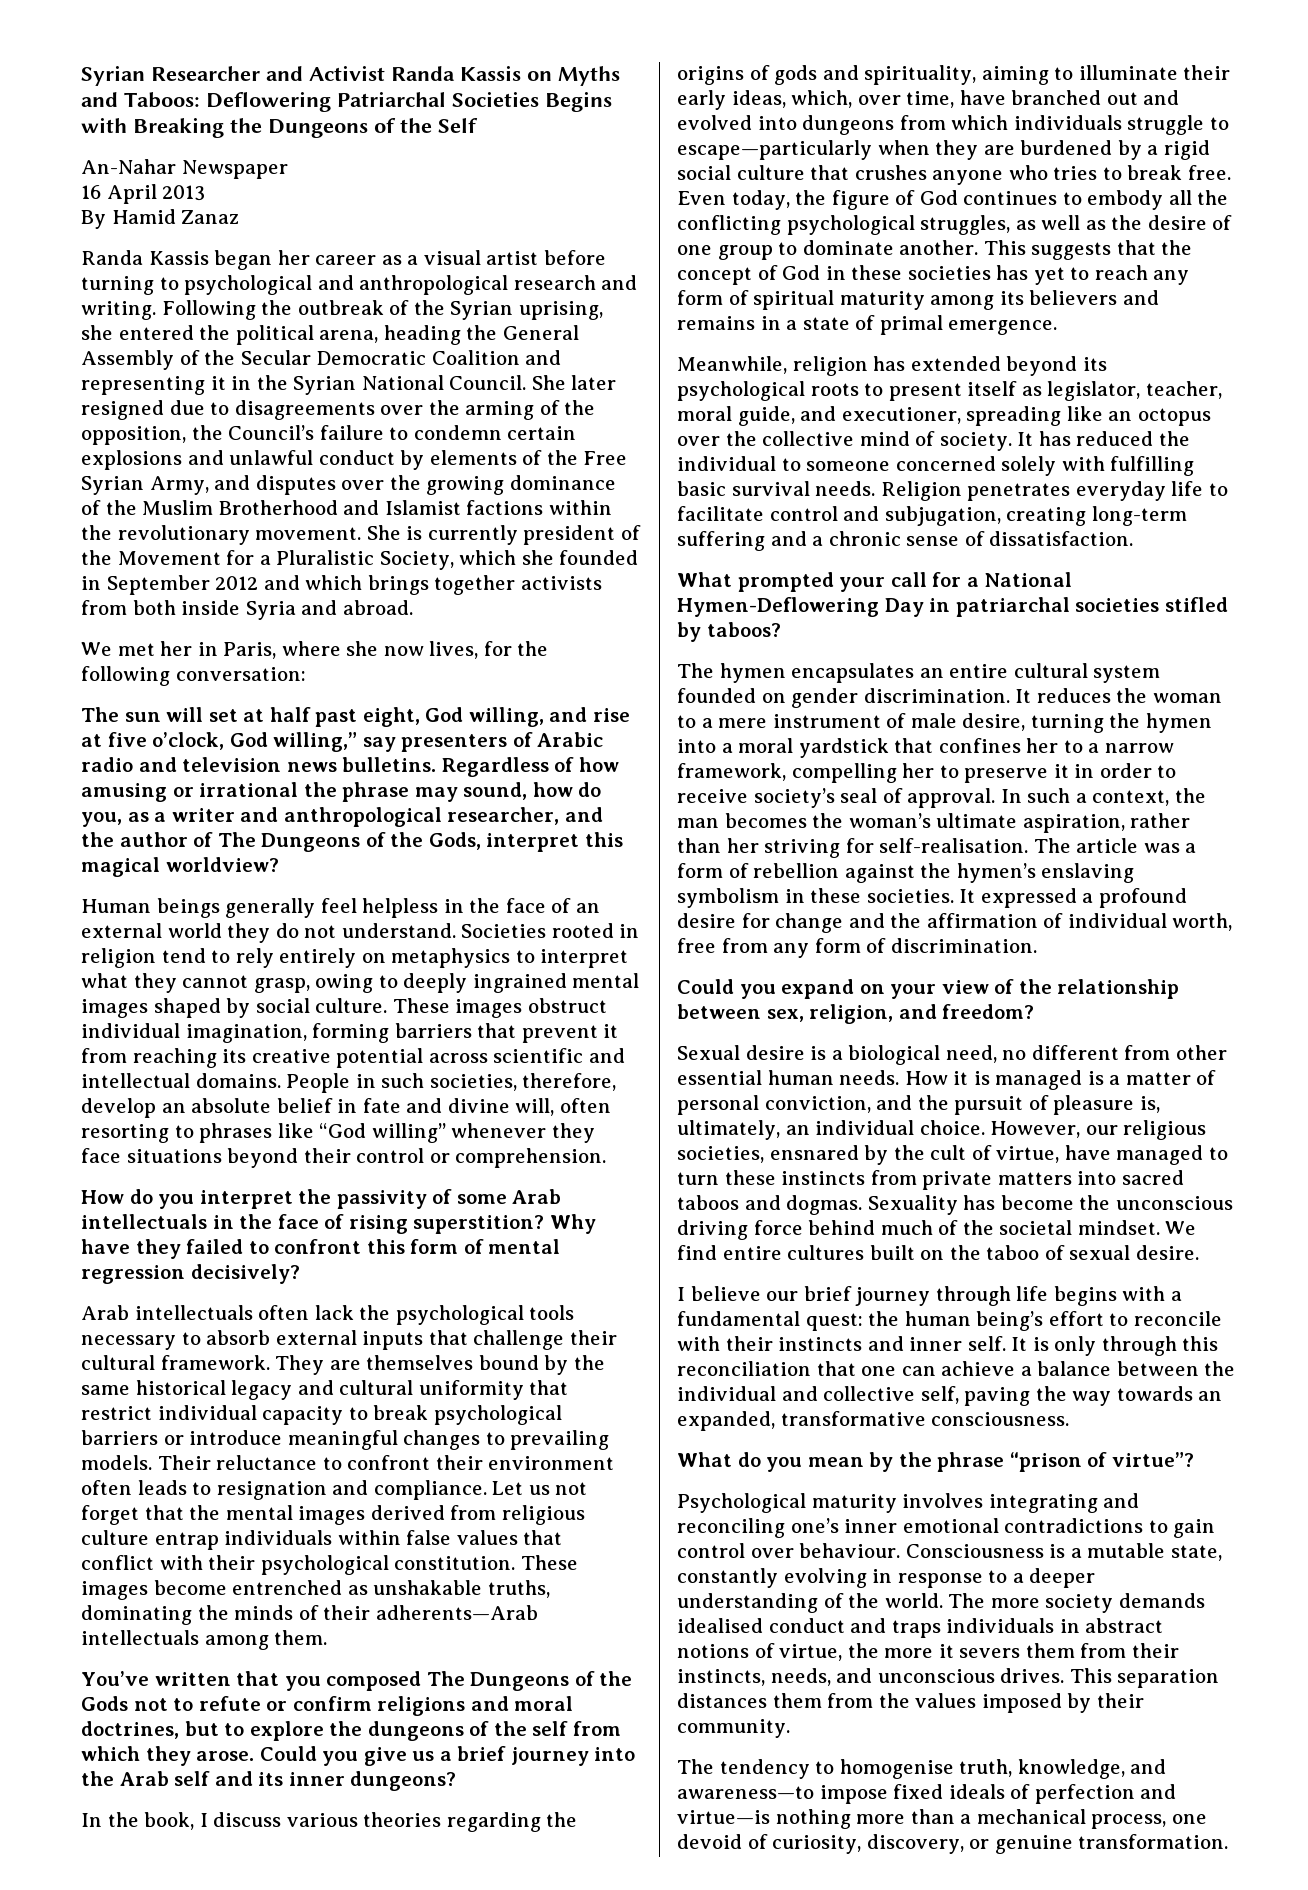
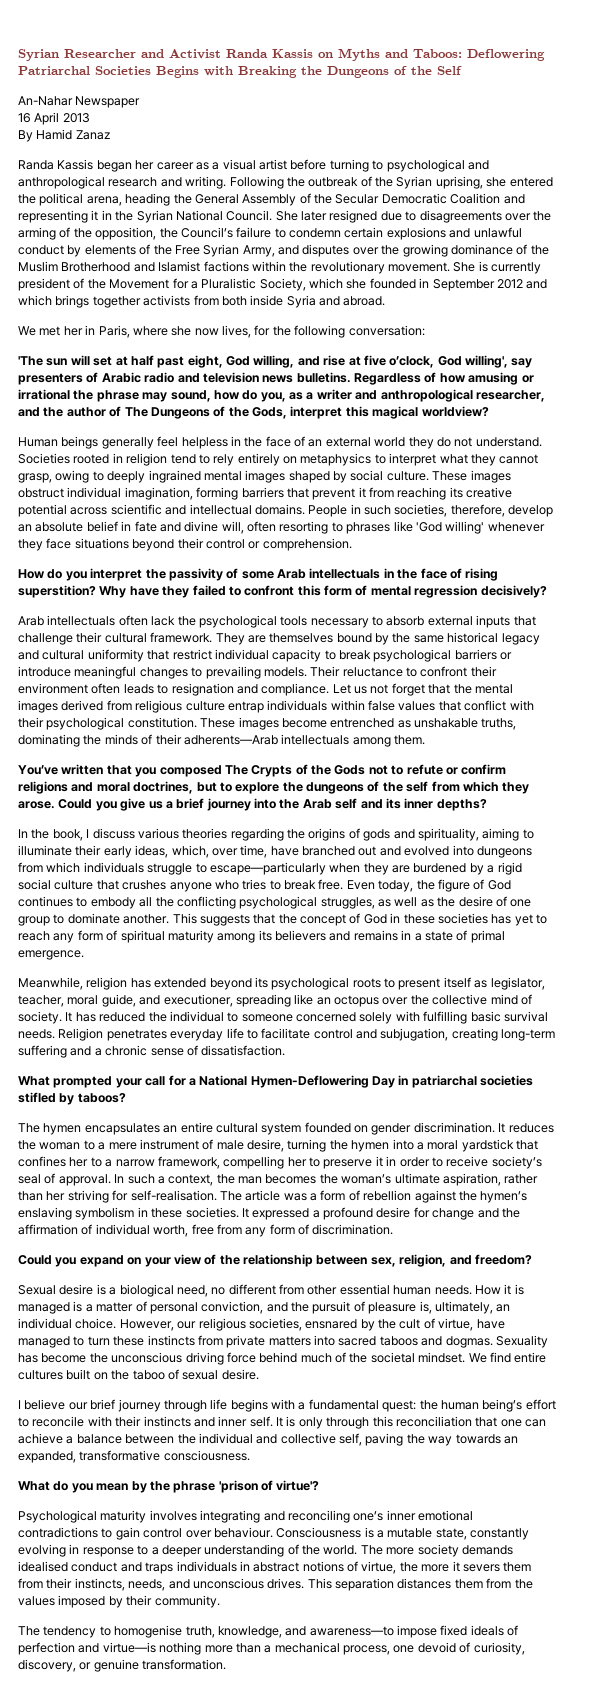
- The sun will set at half past eight, God willing, and rise at five o’clock, God willing,” say presenters of Arabic radio and television news bulletins.
+ 'The sun will set at half past eight, God willing, and rise at five o’clock, God willing', say presenters of Arabic radio and television news bulletins.
- People in such societies, therefore, develop an absolute belief in fate and divine will, often resorting to phrases like “God willing” whenever they face situations beyond their control or comprehension.
+ People in such societies, therefore, develop an absolute belief in fate and divine will, often resorting to phrases like 'God willing' whenever they face situations beyond their control or comprehension.
- You’ve written that you composed The Dungeons of the Gods not to refute or confirm religions and moral doctrines, but to explore the dungeons of the self from which they arose.
+ You’ve written that you composed The Crypts of the Gods not to refute or confirm religions and moral doctrines, but to explore the dungeons of the self from which they arose.
- Could you give us a brief journey into the Arab self and its inner dungeons?
+ Could you give us a brief journey into the Arab self and its inner depths?
- What do you mean by the phrase “prison of virtue”?
+ What do you mean by the phrase 'prison of virtue'?

